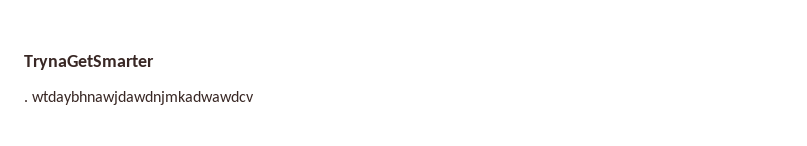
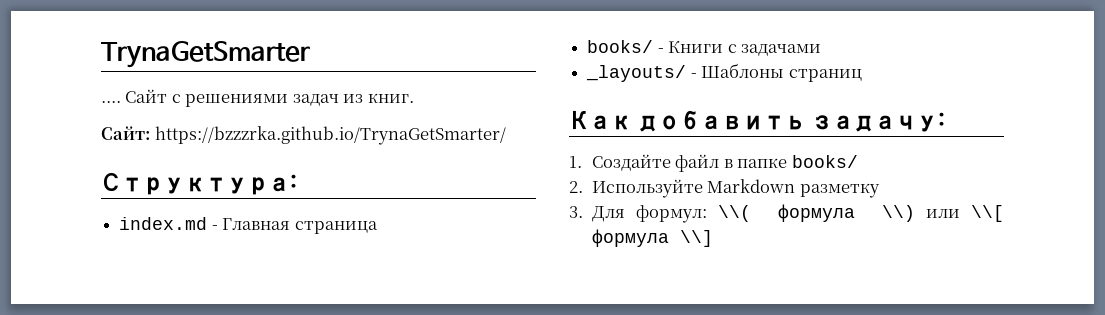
- . wtdaybhnawjdawdnjmkadwawdcv
+ .... Сайт с решениями задач из книг.
+ Сайт: https://bzzzrka.github.io/TrynaGetSmarter/
+ Структура:
+ index.md - Главная страница
+ books/ - Книги с задачами
+ _layouts/ - Шаблоны страниц
+ Как добавить задачу:
+ 1. Создайте файл в папке books/
+ 2. Используйте Markdown разметку
+ 3. Для формул: \\( формула \\) или \\[ формула \\]

